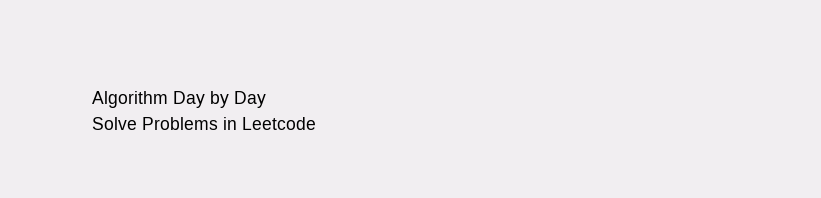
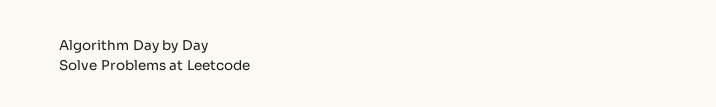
- Solve Problems in Leetcode
+ Solve Problems at Leetcode

